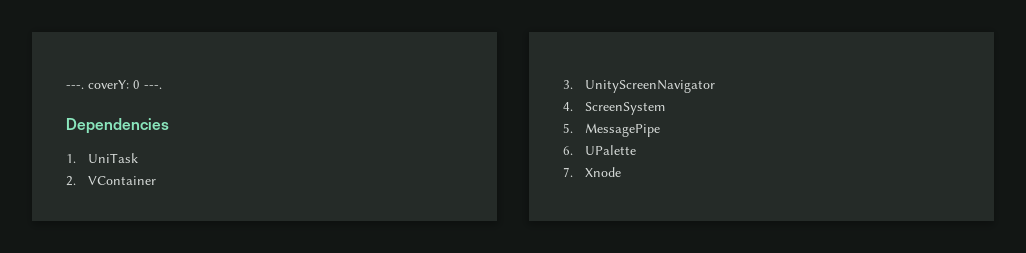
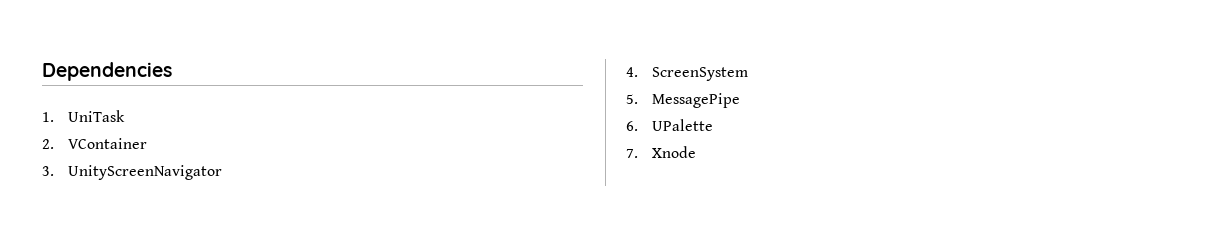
- ---. coverY: 0 ---.

